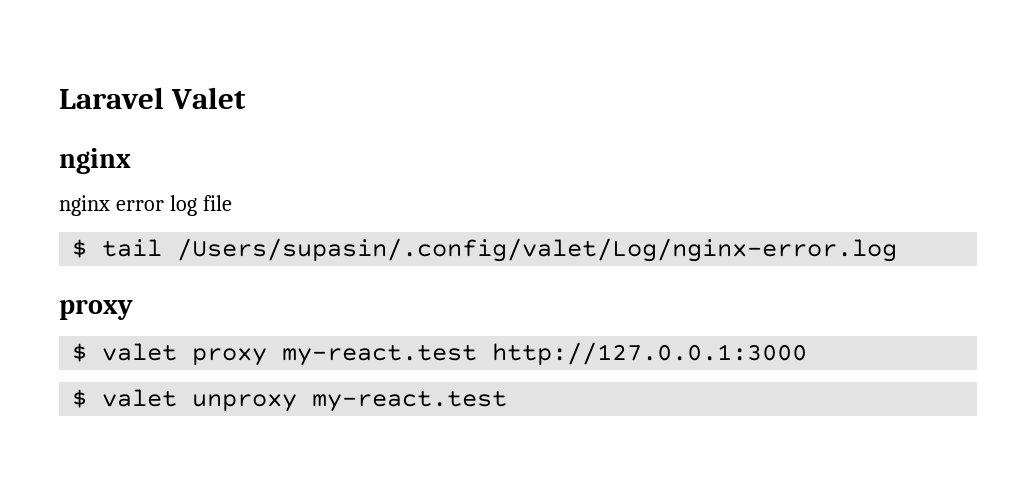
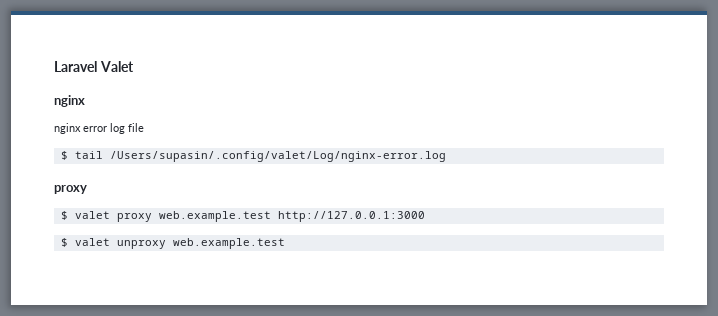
- $ valet proxy my-react.test http://127.0.0.1:3000
+ $ valet proxy web.example.test http://127.0.0.1:3000
- $ valet unproxy my-react.test
+ $ valet unproxy web.example.test

